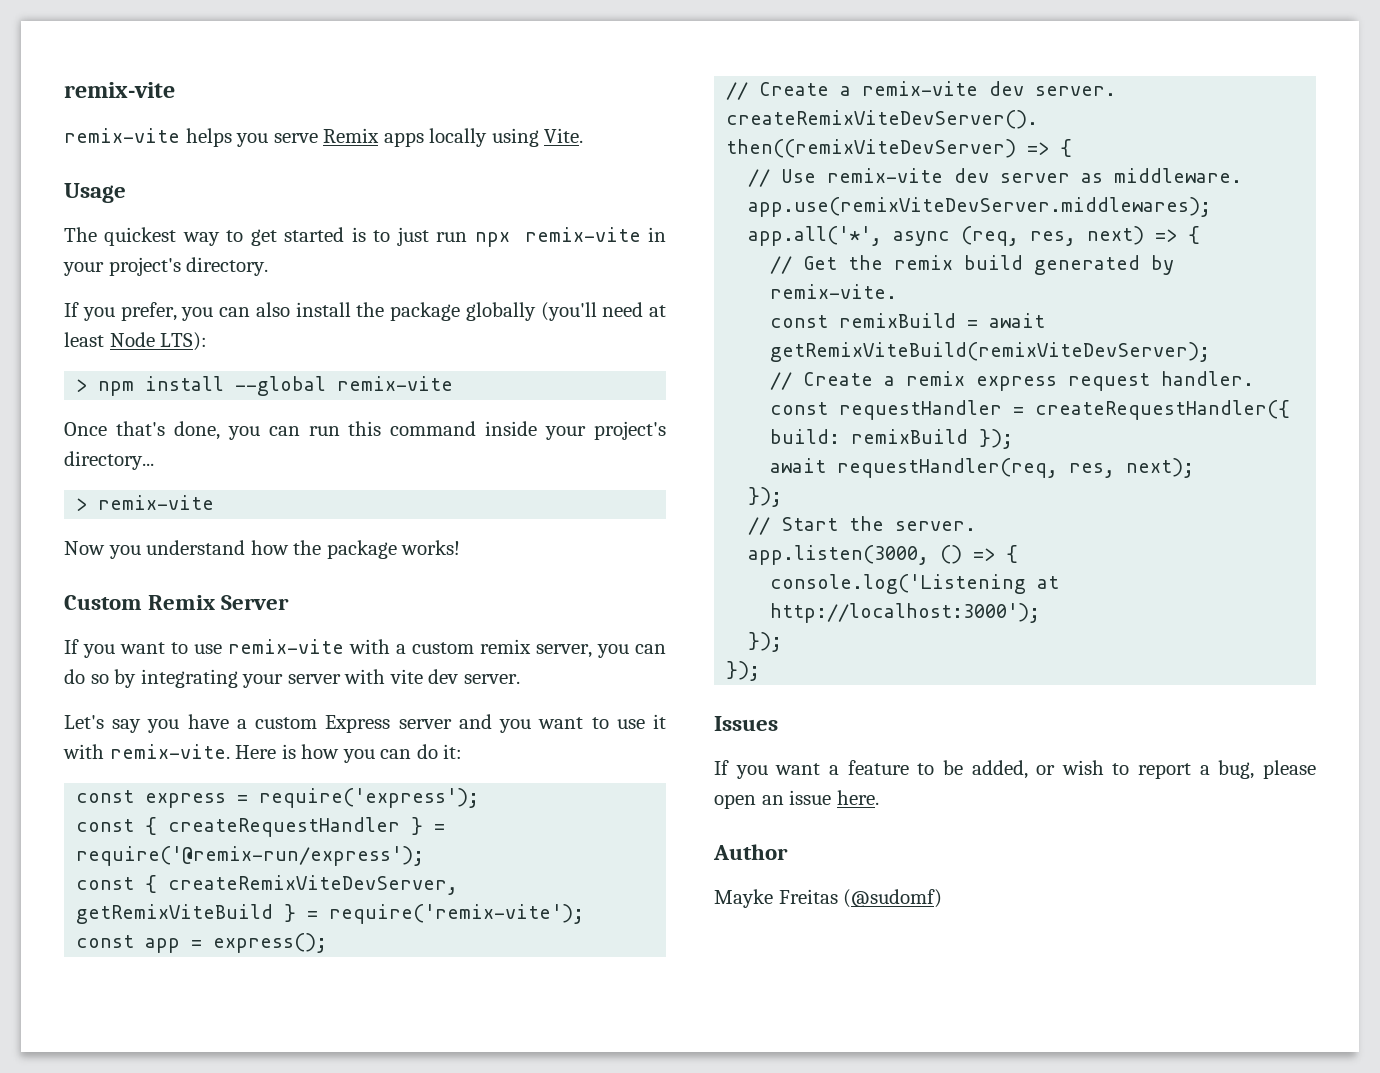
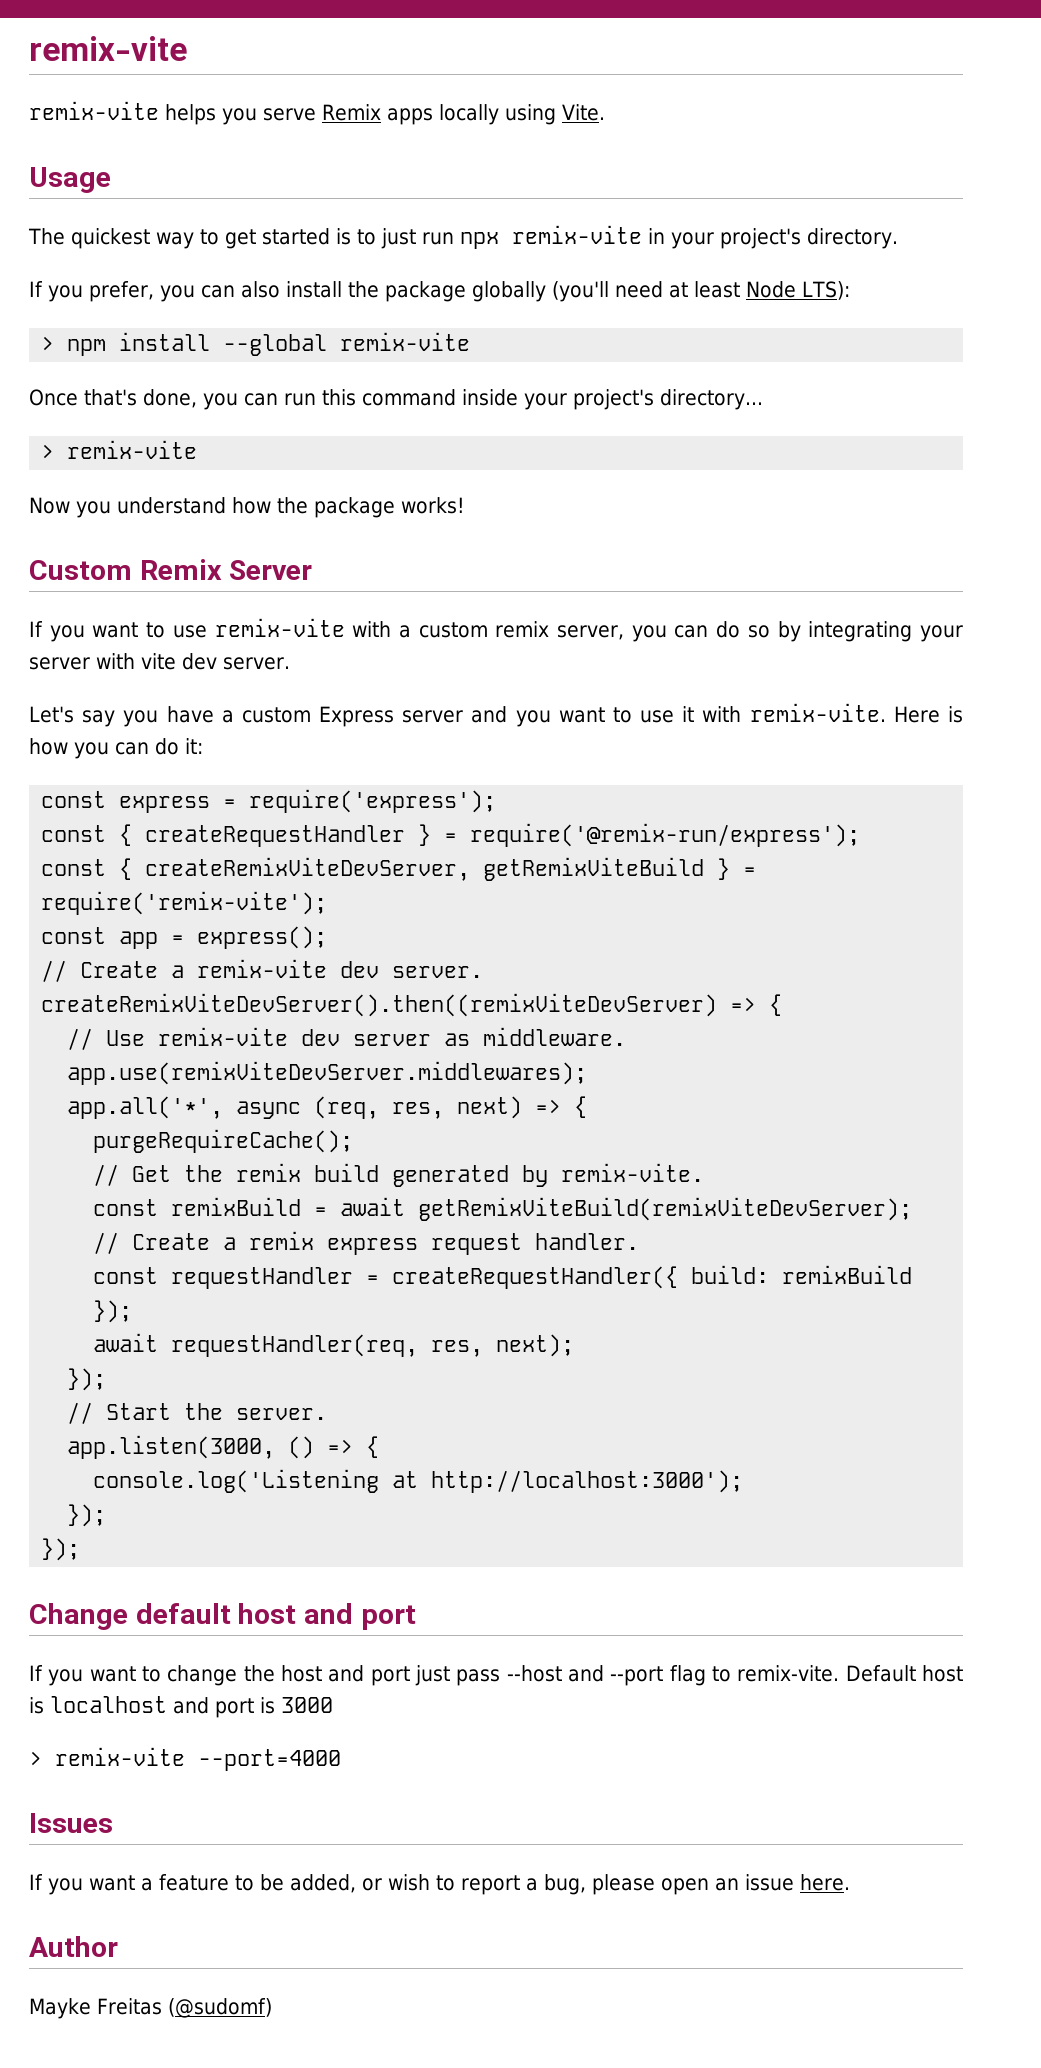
+ purgeRequireCache();
+ Change default host and port
+ If you want to change the host and port just pass --host and --port flag to remix-vite. Default host is localhost and port is 3000
+ > remix-vite --port=4000

